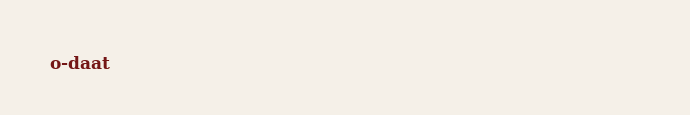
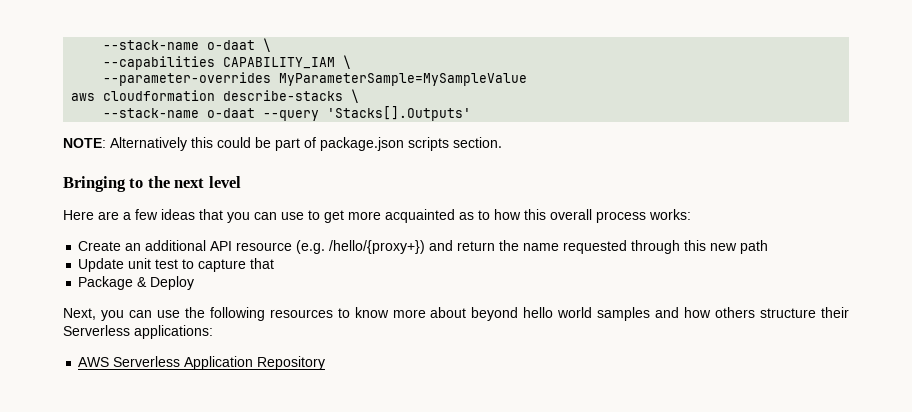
- o-daat
+ --stack-name o-daat \
+ --capabilities CAPABILITY_IAM \
+ --parameter-overrides MyParameterSample=MySampleValue
+ aws cloudformation describe-stacks \
+ --stack-name o-daat --query 'Stacks[].Outputs'
+ NOTE: Alternatively this could be part of package.json scripts section.
+ Bringing to the next level
+ Here are a few ideas that you can use to get more acquainted as to how this overall process works:
+ Create an additional API resource (e.g. /hello/{proxy+}) and return the name requested through this new path
+ Update unit test to capture that
+ Package & Deploy
+ Next, you can use the following resources to know more about beyond hello world samples and how others structure their Serverless applications:
+ AWS Serverless Application Repository

